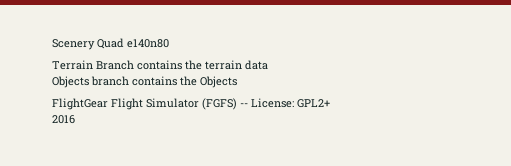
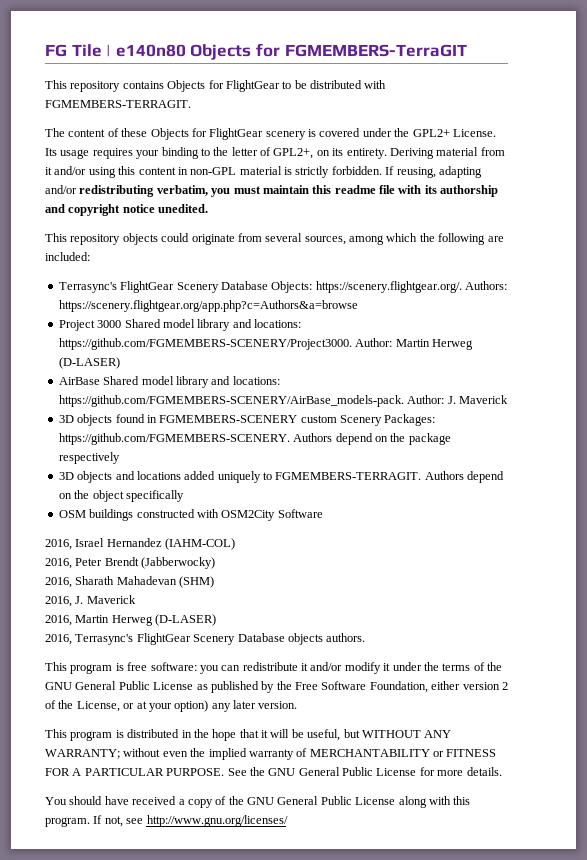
- Scenery Quad e140n80
- Terrain Branch contains the terrain data
- Objects branch contains the Objects
- FlightGear Flight Simulator (FGFS) -- License: GPL2+
- 2016
+ FG Tile | e140n80 Objects for FGMEMBERS-TerraGIT
+ This repository contains Objects for FlightGear to be distributed with FGMEMBERS-TERRAGIT.
+ The content of these Objects for FlightGear scenery is covered under the GPL2+ License. Its usage requires your binding to the letter of GPL2+, on its entirety. Deriving material from it and/or using this content in non-GPL material is strictly forbidden. If reusing, adapting and/or redistributing verbatim, you must maintain this readme file with its authorship and copyright notice unedited.
+ This repository objects could originate from several sources, among which the following are included:
+ Terrasync's FlightGear Scenery Database Objects: https://scenery.flightgear.org/. Authors: https://scenery.flightgear.org/app.php?c=Authors&a=browse
+ Project 3000 Shared model library and locations: https://github.com/FGMEMBERS-SCENERY/Project3000. Author: Martin Herweg (D-LASER)
+ AirBase Shared model library and locations: https://github.com/FGMEMBERS-SCENERY/AirBase_models-pack. Author: J. Maverick
+ 3D objects found in FGMEMBERS-SCENERY custom Scenery Packages: https://github.com/FGMEMBERS-SCENERY. Authors depend on the package respectively
+ 3D objects and locations added uniquely to FGMEMBERS-TERRAGIT. Authors depend on the object specifically
+ OSM buildings constructed with OSM2City Software
+ 2016, Israel Hernandez (IAHM-COL)
+ 2016, Peter Brendt (Jabberwocky)
+ 2016, Sharath Mahadevan (SHM)
+ 2016, J. Maverick
+ 2016, Martin Herweg (D-LASER)
+ 2016, Terrasync's FlightGear Scenery Database objects authors.
+ This program is free software: you can redistribute it and/or modify it under the terms of the GNU General Public License as published by the Free Software Foundation, either version 2 of the License, or at your option) any later version.
+ This program is distributed in the hope that it will be useful, but WITHOUT ANY WARRANTY; without even the implied warranty of MERCHANTABILITY or FITNESS FOR A PARTICULAR PURPOSE. See the GNU General Public License for more details.
+ You should have received a copy of the GNU General Public License along with this program. If not, see http://www.gnu.org/licenses/

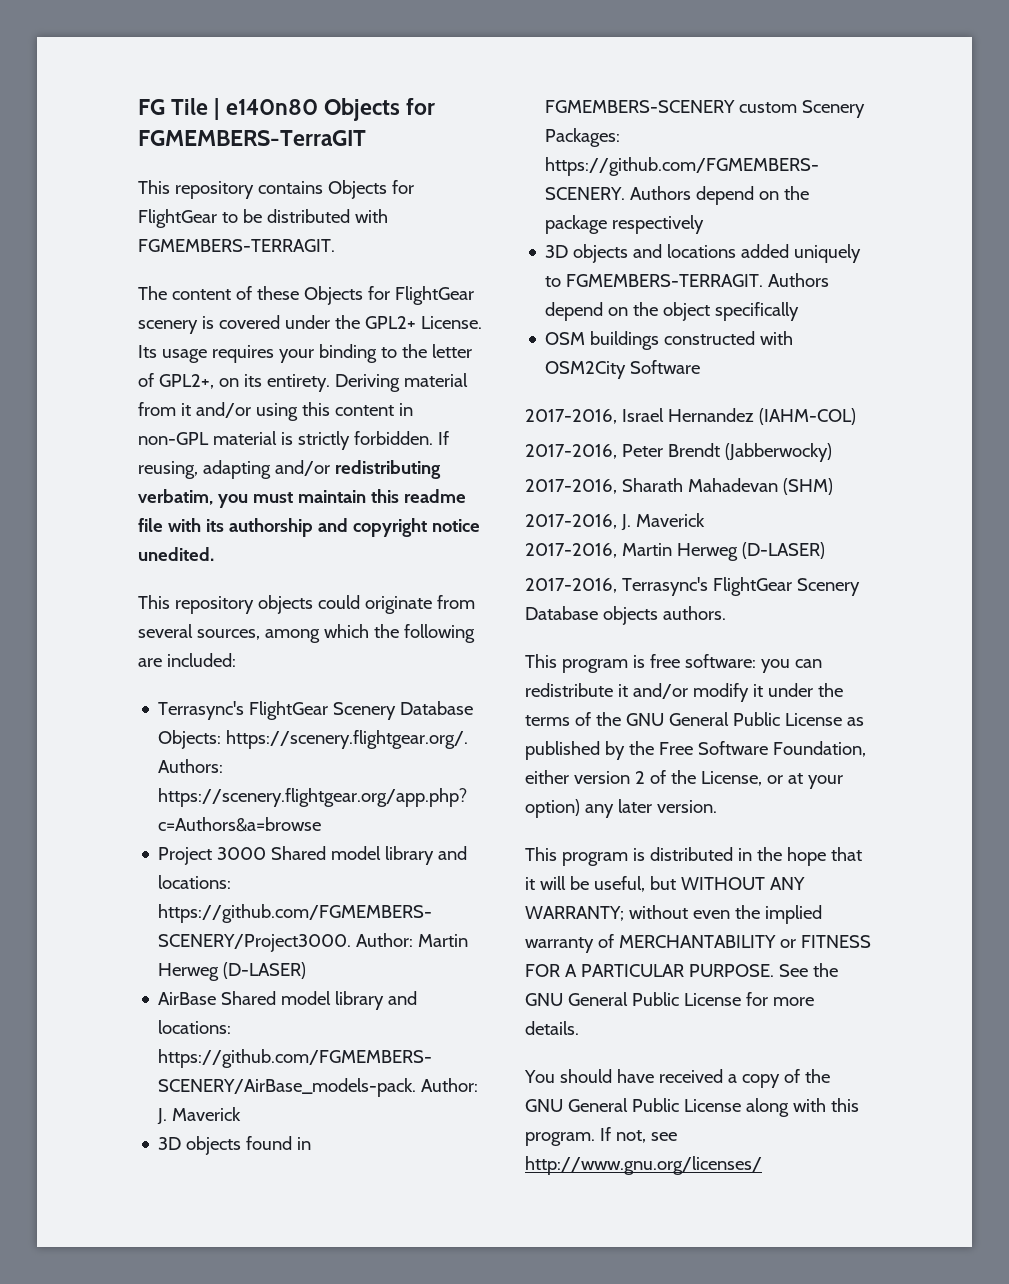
- 2016, Israel Hernandez (IAHM-COL)
+ 2017-2016, Israel Hernandez (IAHM-COL)
- 2016, Peter Brendt (Jabberwocky)
+ 2017-2016, Peter Brendt (Jabberwocky)
- 2016, Sharath Mahadevan (SHM)
+ 2017-2016, Sharath Mahadevan (SHM)
- 2016, J. Maverick
- 2016, Martin Herweg (D-LASER)
- 2016, Terrasync's FlightGear Scenery Database objects authors.
+ 2017-2016, J. Maverick
+ 2017-2016, Martin Herweg (D-LASER)
+ 2017-2016, Terrasync's FlightGear Scenery Database objects authors.

